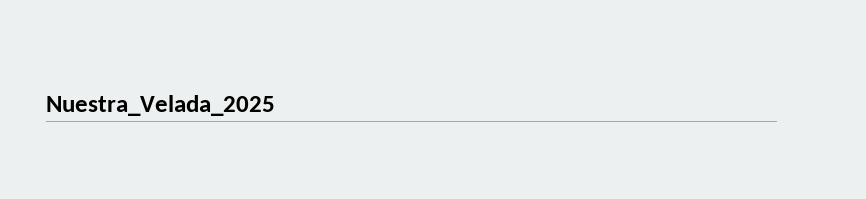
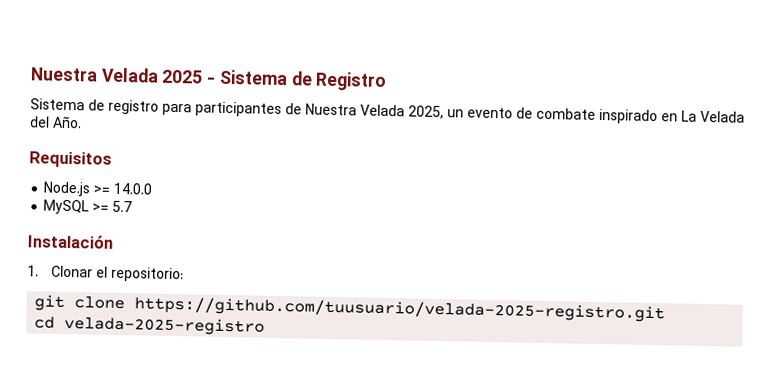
- Nuestra_Velada_2025
+ Nuestra Velada 2025 - Sistema de Registro
+ Sistema de registro para participantes de Nuestra Velada 2025, un evento de combate inspirado en La Velada del Año.
+ Requisitos
+ Node.js >= 14.0.0
+ MySQL >= 5.7
+ Instalación
+ 1. Clonar el repositorio:
+ git clone https://github.com/tuusuario/velada-2025-registro.git
+ cd velada-2025-registro

